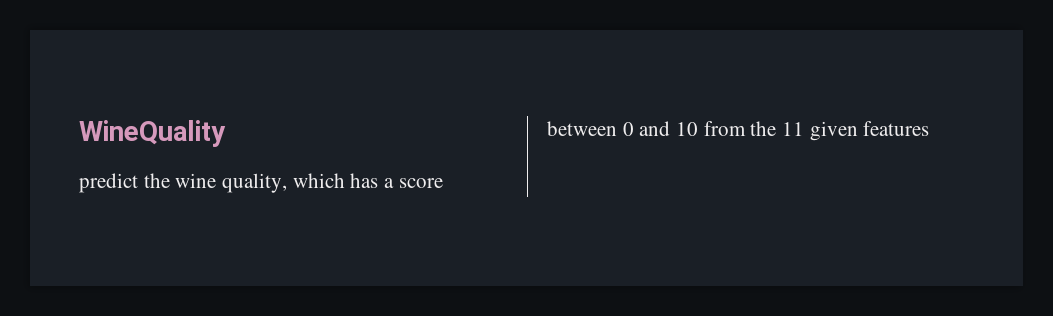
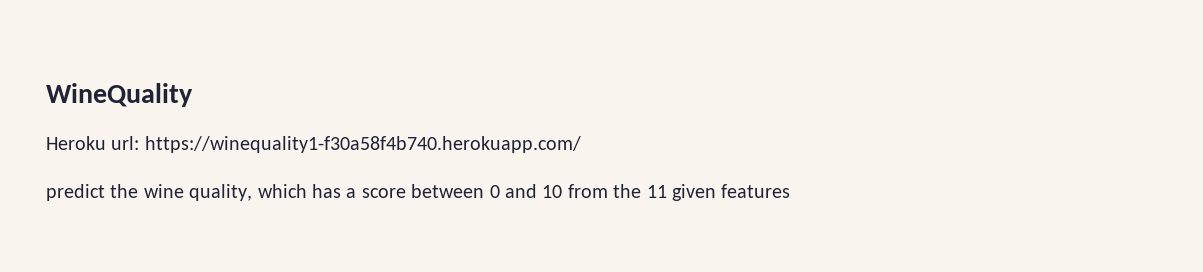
+ Heroku url: https://winequality1-f30a58f4b740.herokuapp.com/

